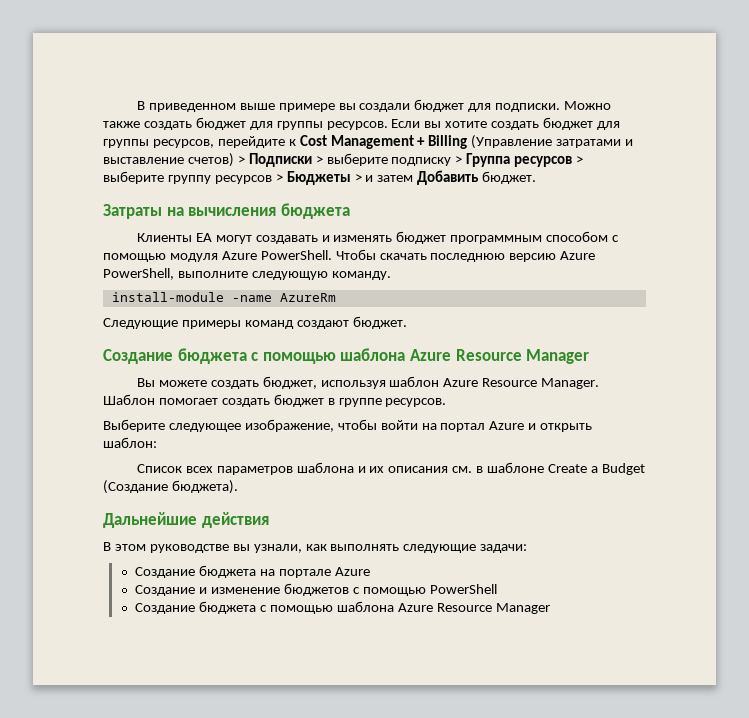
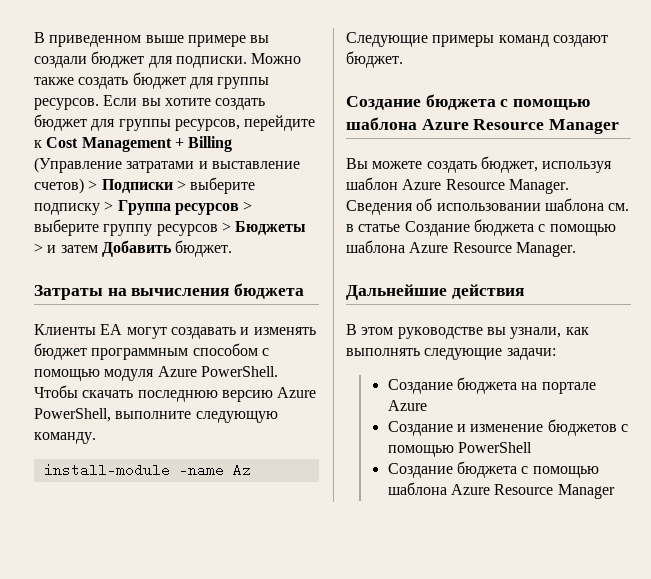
- install-module -name AzureRm
+ install-module -name Az
- Шаблон помогает создать бюджет в группе ресурсов.
- Выберите следующее изображение, чтобы войти на портал Azure и открыть шаблон:
- Список всех параметров шаблона и их описания см. в шаблоне Create a Budget (Создание бюджета).
+ Сведения об использовании шаблона см. в статье Создание бюджета с помощью шаблона Azure Resource Manager.

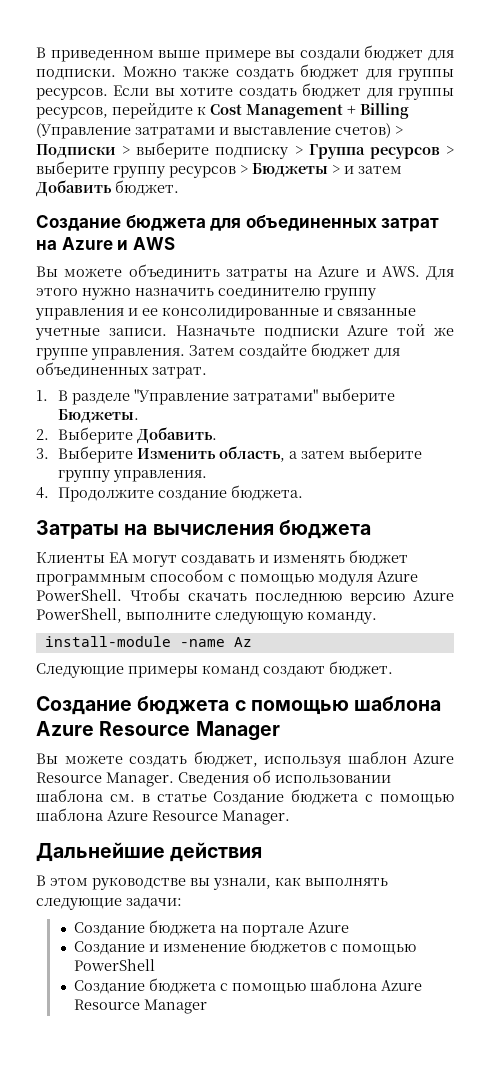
+ Создание бюджета для объединенных затрат на Azure и AWS
+ Вы можете объединить затраты на Azure и AWS. Для этого нужно назначить соединителю группу управления и ее консолидированные и связанные учетные записи. Назначьте подписки Azure той же группе управления. Затем создайте бюджет для объединенных затрат.
+ 1. В разделе "Управление затратами" выберите Бюджеты.
+ 2. Выберите Добавить.
+ 3. Выберите Изменить область, а затем выберите группу управления.
+ 4. Продолжите создание бюджета.

